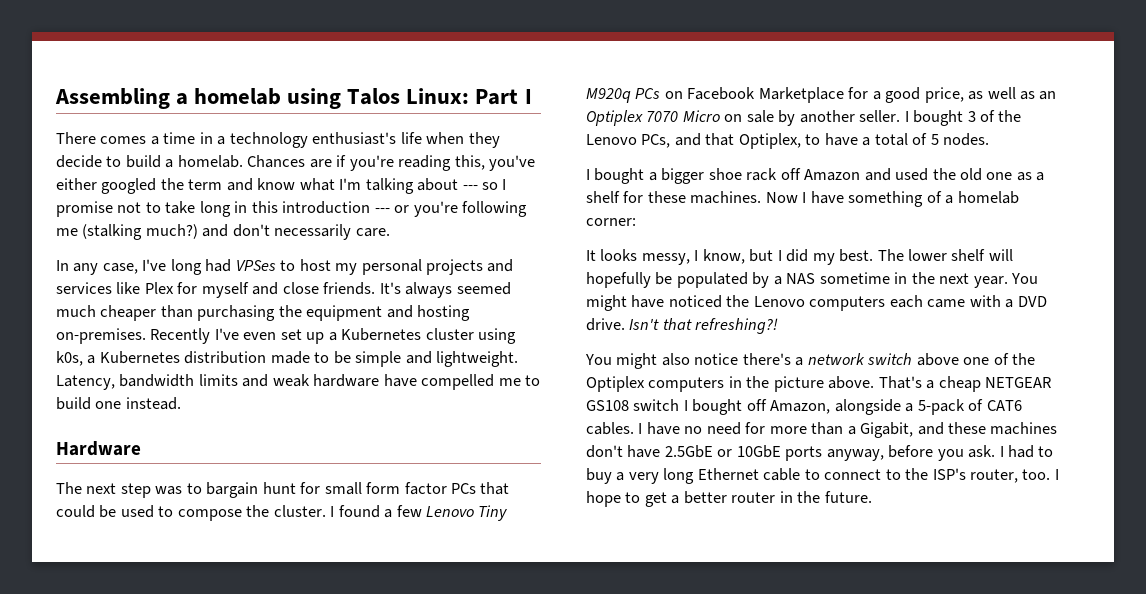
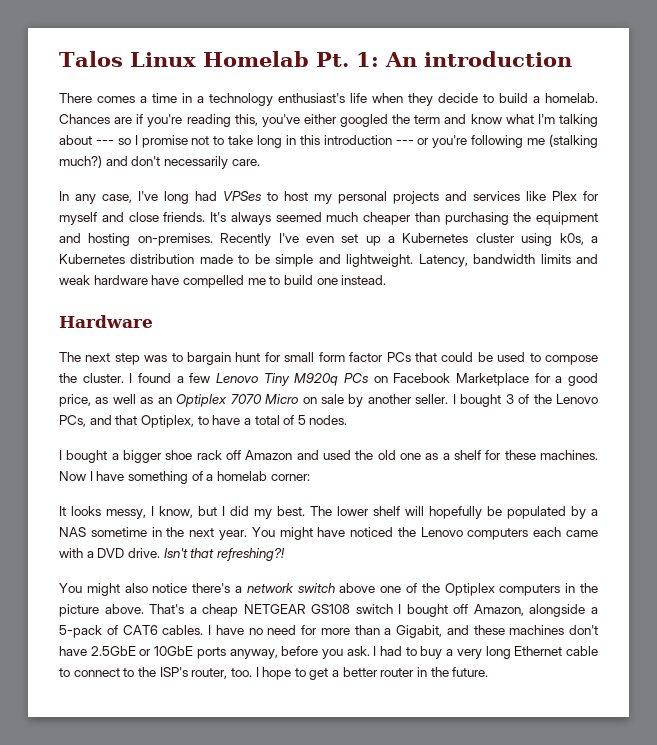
- Assembling a homelab using Talos Linux: Part I
+ Talos Linux Homelab Pt. 1: An introduction

